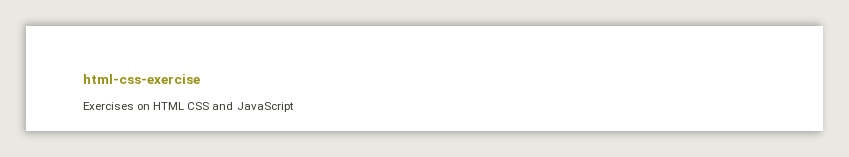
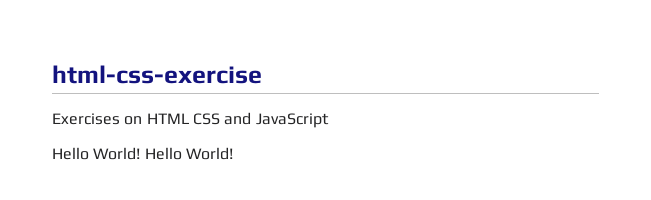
+ Hello World! Hello World!

